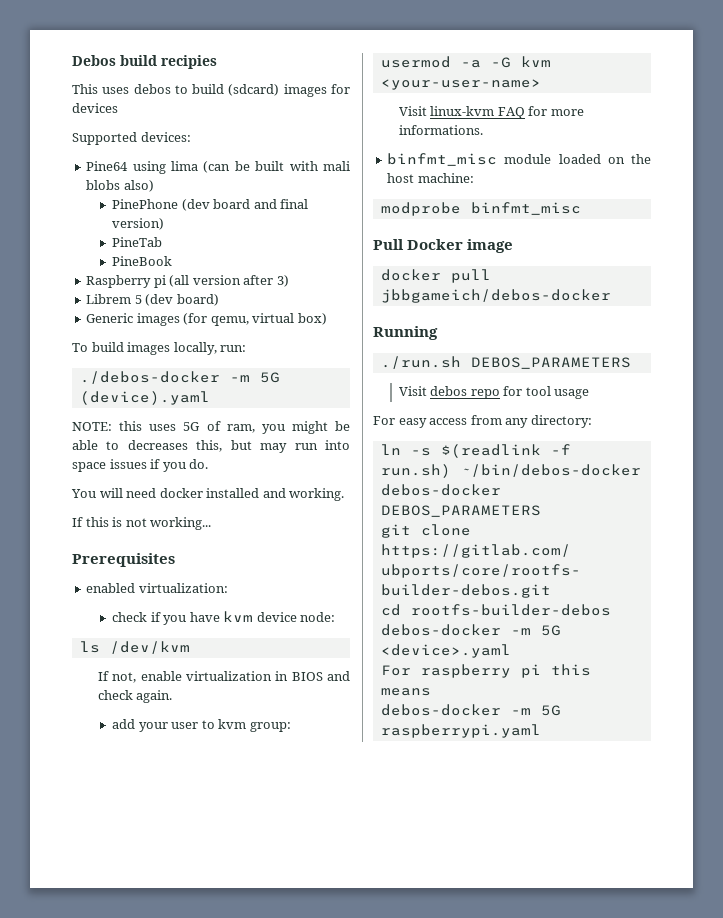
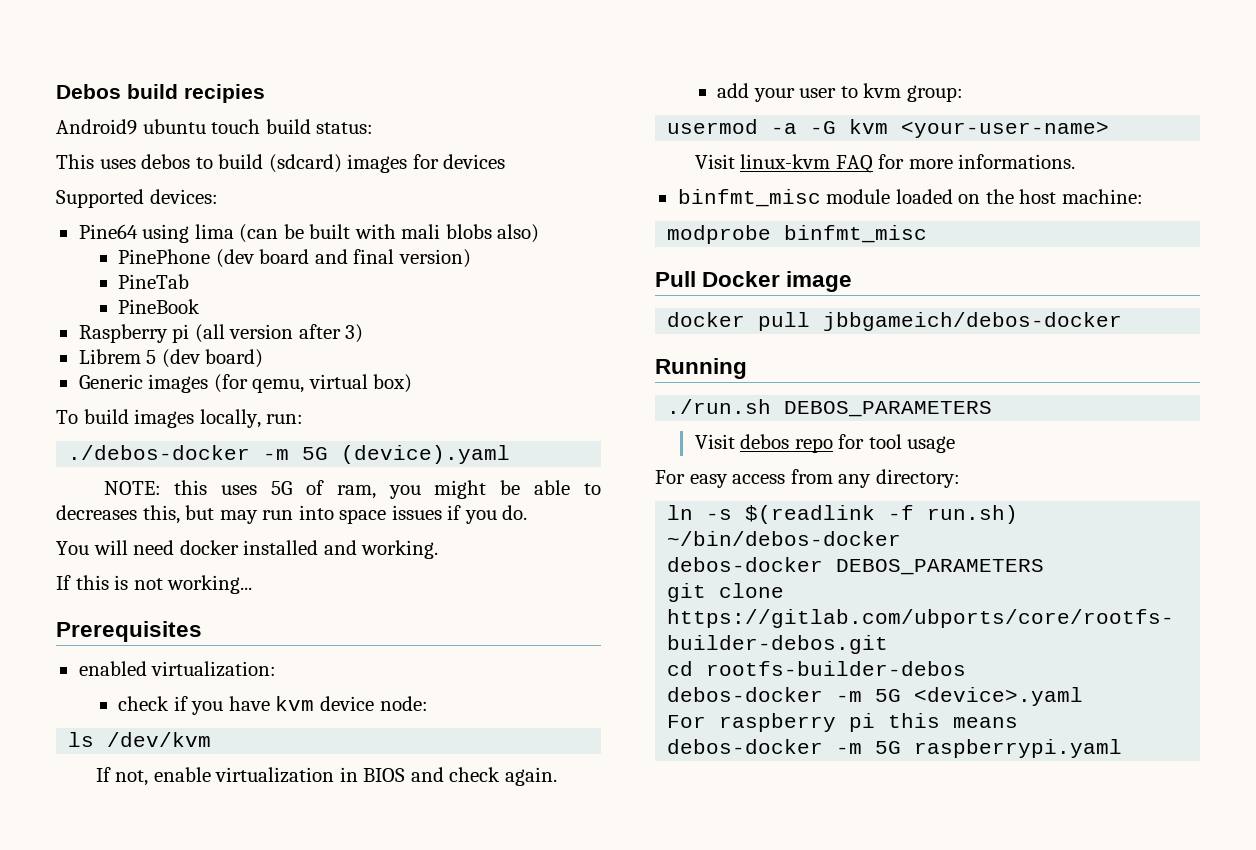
+ Android9 ubuntu touch build status:

